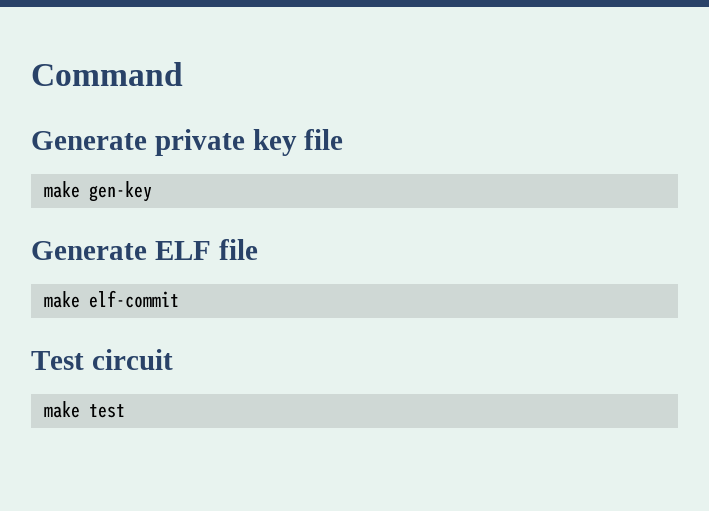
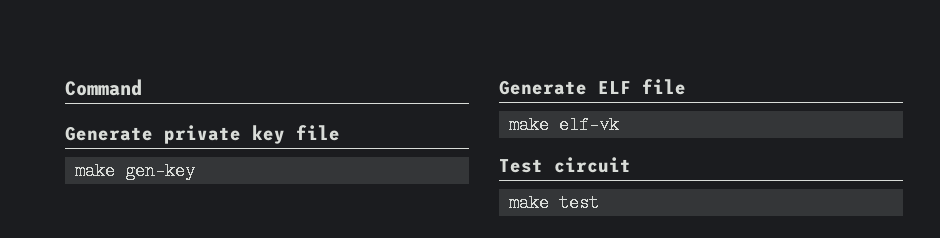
- make elf-commit
+ make elf-vk

